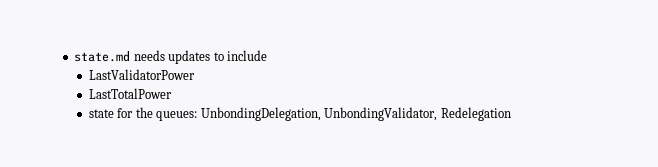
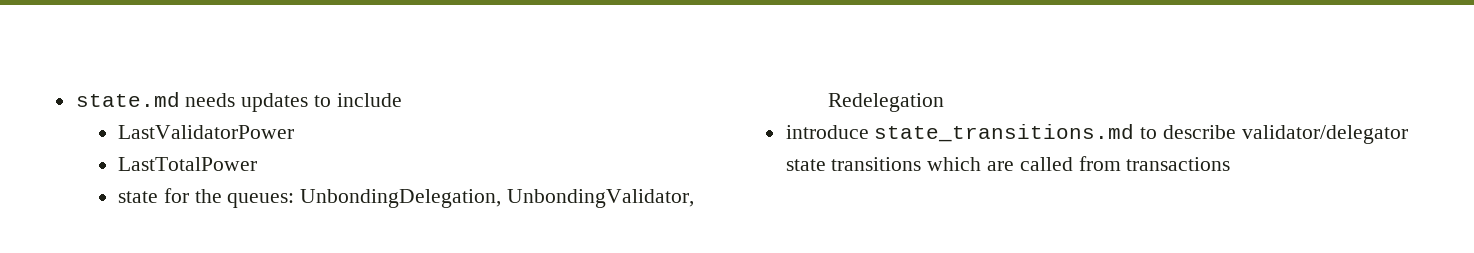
+ introduce state_transitions.md to describe validator/delegator state transitions which are called from transactions

